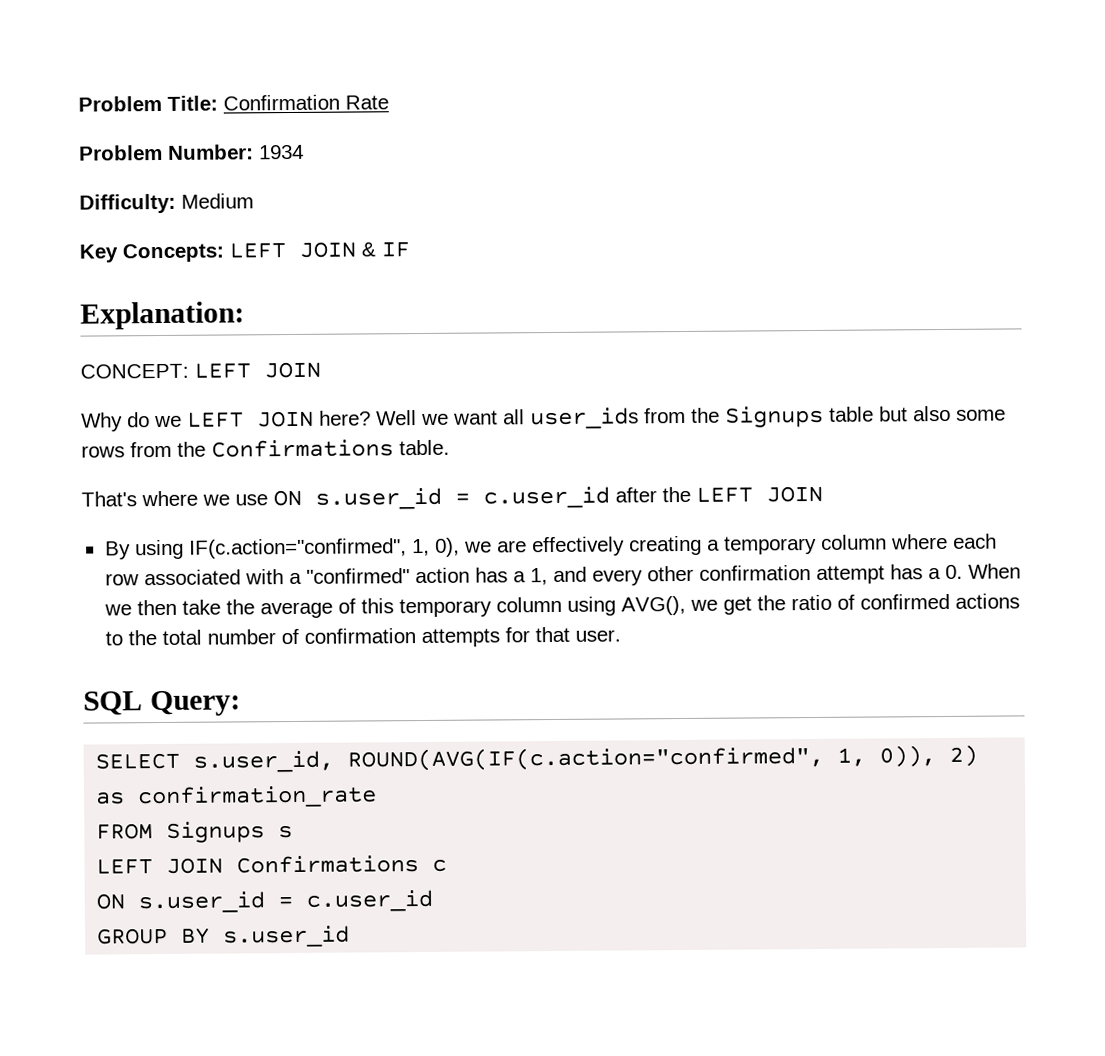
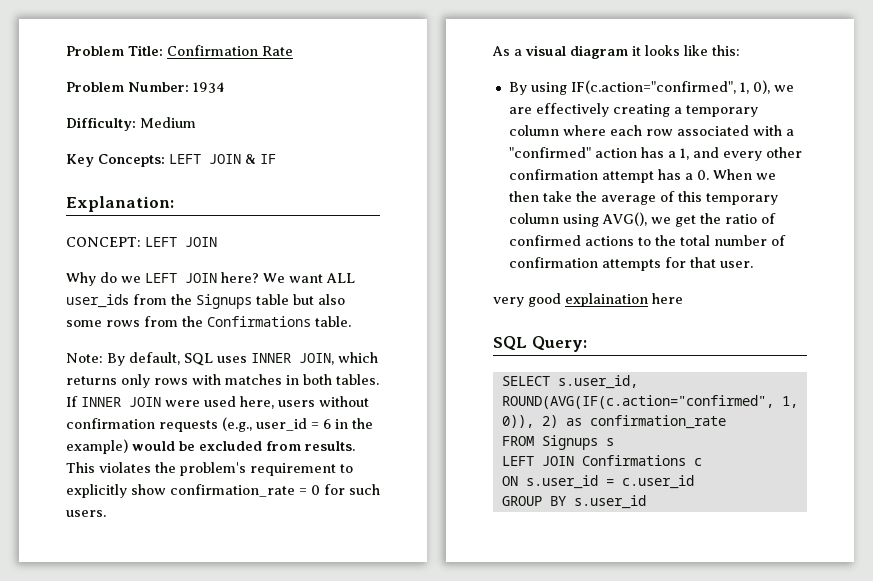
- Well we want all user_ids from the Signups table but also some rows from the Confirmations table.
+ We want ALL user_ids from the Signups table but also some rows from the Confirmations table.
- That's where we use ON s.user_id = c.user_id after the LEFT JOIN
+ Note: By default, SQL uses INNER JOIN, which returns only rows with matches in both tables. If INNER JOIN were used here, users without confirmation requests (e.g., user_id = 6 in the example) would be excluded from results. This violates the problem's requirement to explicitly show confirmation_rate = 0 for such users.
+ As a visual diagram it looks like this:
+ very good explaination here

